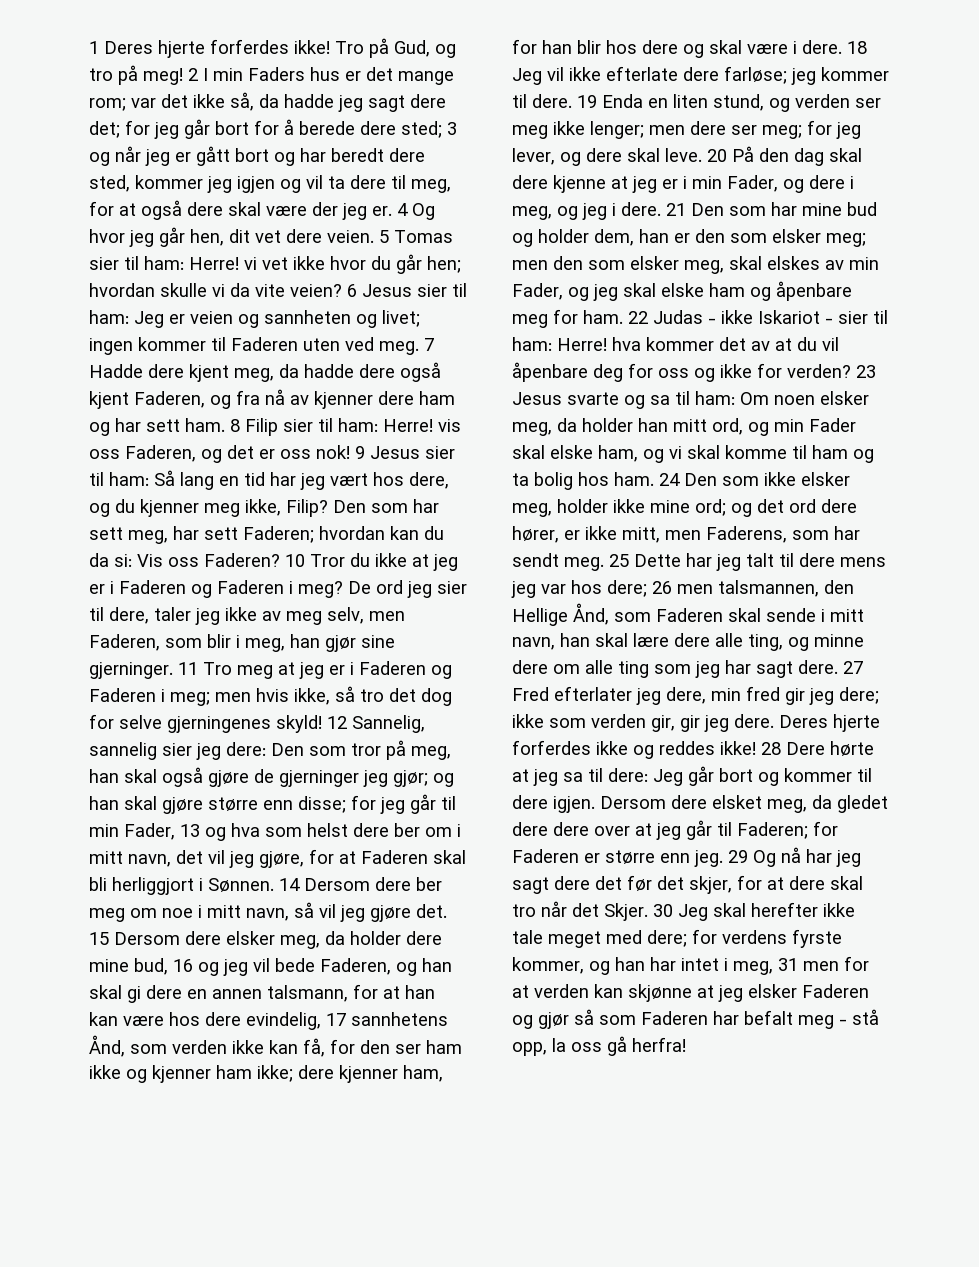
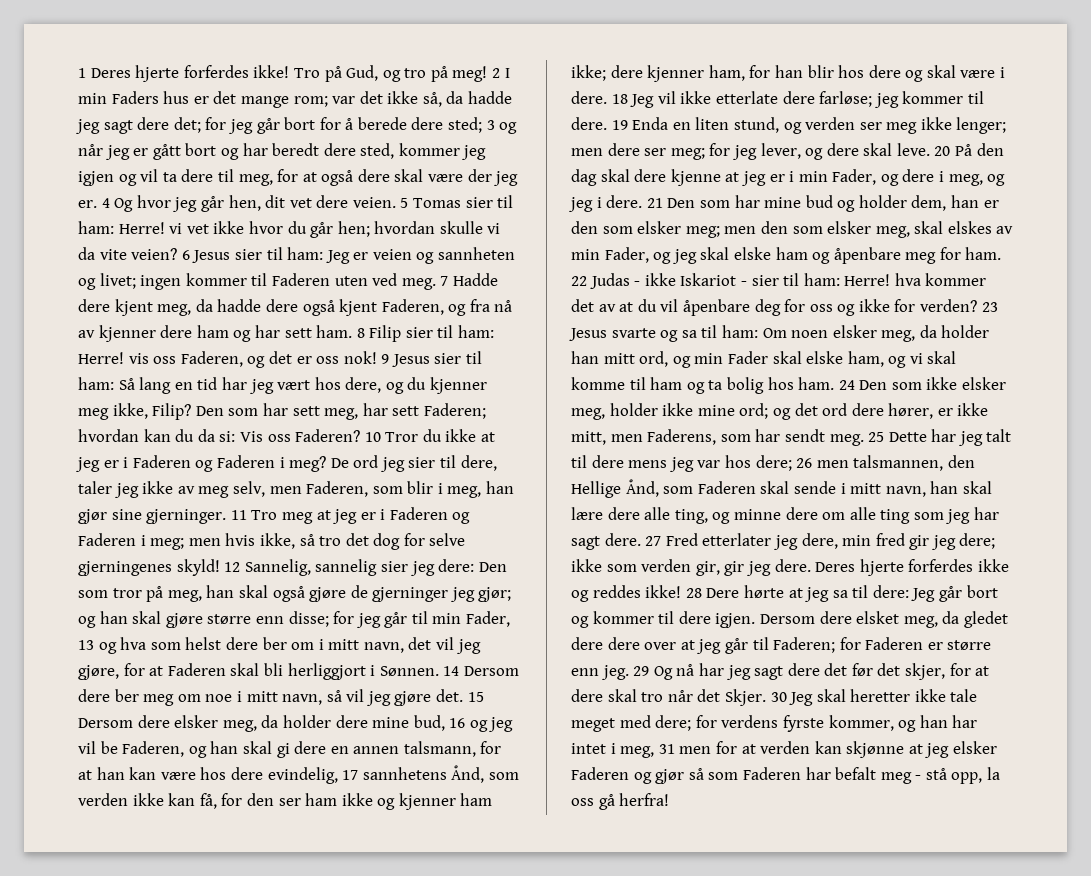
- 15 Dersom dere elsker meg, da holder dere mine bud, 16 og jeg vil bede Faderen, og han skal gi dere en annen talsmann, for at han kan være hos dere evindelig, 17 sannhetens Ånd, som verden ikke kan få, for den ser ham ikke og kjenner ham ikke;
+ 15 Dersom dere elsker meg, da holder dere mine bud, 16 og jeg vil be Faderen, og han skal gi dere en annen talsmann, for at han kan være hos dere evindelig, 17 sannhetens Ånd, som verden ikke kan få, for den ser ham ikke og kjenner ham ikke;
- 18 Jeg vil ikke efterlate dere farløse; jeg kommer til dere.
+ 18 Jeg vil ikke etterlate dere farløse; jeg kommer til dere.
- 27 Fred efterlater jeg dere, min fred gir jeg dere; ikke som verden gir, gir jeg dere.
+ 27 Fred etterlater jeg dere, min fred gir jeg dere; ikke som verden gir, gir jeg dere.
- 30 Jeg skal herefter ikke tale meget med dere; for verdens fyrste kommer, og han har intet i meg, 31 men for at verden kan skjønne at jeg elsker Faderen og gjør så som Faderen har befalt meg - stå opp, la oss gå herfra!
+ 30 Jeg skal heretter ikke tale meget med dere; for verdens fyrste kommer, og han har intet i meg, 31 men for at verden kan skjønne at jeg elsker Faderen og gjør så som Faderen har befalt meg - stå opp, la oss gå herfra!

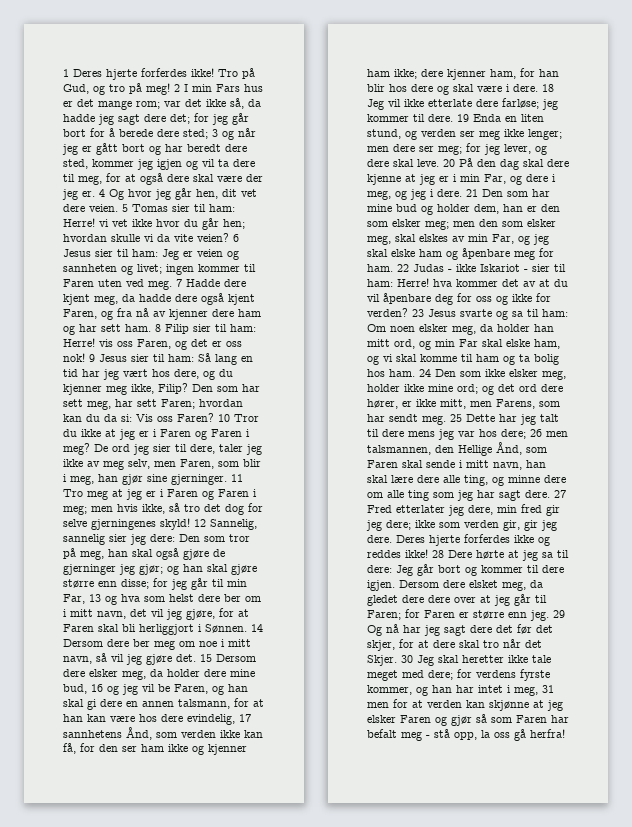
- 2 I min Faders hus er det mange rom; var det ikke så, da hadde jeg sagt dere det; for jeg går bort for å berede dere sted; 3 og når jeg er gått bort og har beredt dere sted, kommer jeg igjen og vil ta dere til meg, for at også dere skal være der jeg er.
+ 2 I min Fars hus er det mange rom; var det ikke så, da hadde jeg sagt dere det; for jeg går bort for å berede dere sted; 3 og når jeg er gått bort og har beredt dere sted, kommer jeg igjen og vil ta dere til meg, for at også dere skal være der jeg er.
- 6 Jesus sier til ham: Jeg er veien og sannheten og livet; ingen kommer til Faderen uten ved meg.
+ 6 Jesus sier til ham: Jeg er veien og sannheten og livet; ingen kommer til Faren uten ved meg.
- 7 Hadde dere kjent meg, da hadde dere også kjent Faderen, og fra nå av kjenner dere ham og har sett ham.
+ 7 Hadde dere kjent meg, da hadde dere også kjent Faren, og fra nå av kjenner dere ham og har sett ham.
- 8 Filip sier til ham: Herre! vis oss Faderen, og det er oss nok!
+ 8 Filip sier til ham: Herre! vis oss Faren, og det er oss nok!
- Den som har sett meg, har sett Faderen; hvordan kan du da si: Vis oss Faderen?
+ Den som har sett meg, har sett Faren; hvordan kan du da si: Vis oss Faren?
- 10 Tror du ikke at jeg er i Faderen og Faderen i meg?
+ 10 Tror du ikke at jeg er i Faren og Faren i meg?
- De ord jeg sier til dere, taler jeg ikke av meg selv, men Faderen, som blir i meg, han gjør sine gjerninger.
+ De ord jeg sier til dere, taler jeg ikke av meg selv, men Faren, som blir i meg, han gjør sine gjerninger.
- 11 Tro meg at jeg er i Faderen og Faderen i meg; men hvis ikke, så tro det dog for selve gjerningenes skyld!
+ 11 Tro meg at jeg er i Faren og Faren i meg; men hvis ikke, så tro det dog for selve gjerningenes skyld!
- 12 Sannelig, sannelig sier jeg dere: Den som tror på meg, han skal også gjøre de gjerninger jeg gjør; og han skal gjøre større enn disse; for jeg går til min Fader, 13 og hva som helst dere ber om i mitt navn, det vil jeg gjøre, for at Faderen skal bli herliggjort i Sønnen.
+ 12 Sannelig, sannelig sier jeg dere: Den som tror på meg, han skal også gjøre de gjerninger jeg gjør; og han skal gjøre større enn disse; for jeg går til min Far, 13 og hva som helst dere ber om i mitt navn, det vil jeg gjøre, for at Faren skal bli herliggjort i Sønnen.
- 15 Dersom dere elsker meg, da holder dere mine bud, 16 og jeg vil be Faderen, og han skal gi dere en annen talsmann, for at han kan være hos dere evindelig, 17 sannhetens Ånd, som verden ikke kan få, for den ser ham ikke og kjenner ham ikke;
+ 15 Dersom dere elsker meg, da holder dere mine bud, 16 og jeg vil be Faren, og han skal gi dere en annen talsmann, for at han kan være hos dere evindelig, 17 sannhetens Ånd, som verden ikke kan få, for den ser ham ikke og kjenner ham ikke;
- 20 På den dag skal dere kjenne at jeg er i min Fader, og dere i meg, og jeg i dere.
+ 20 På den dag skal dere kjenne at jeg er i min Far, og dere i meg, og jeg i dere.
- 21 Den som har mine bud og holder dem, han er den som elsker meg; men den som elsker meg, skal elskes av min Fader, og jeg skal elske ham og åpenbare meg for ham.
+ 21 Den som har mine bud og holder dem, han er den som elsker meg; men den som elsker meg, skal elskes av min Far, og jeg skal elske ham og åpenbare meg for ham.
- 23 Jesus svarte og sa til ham: Om noen elsker meg, da holder han mitt ord, og min Fader skal elske ham, og vi skal komme til ham og ta bolig hos ham.
+ 23 Jesus svarte og sa til ham: Om noen elsker meg, da holder han mitt ord, og min Far skal elske ham, og vi skal komme til ham og ta bolig hos ham.
- 24 Den som ikke elsker meg, holder ikke mine ord; og det ord dere hører, er ikke mitt, men Faderens, som har sendt meg.
+ 24 Den som ikke elsker meg, holder ikke mine ord; og det ord dere hører, er ikke mitt, men Farens, som har sendt meg.
- 25 Dette har jeg talt til dere mens jeg var hos dere; 26 men talsmannen, den Hellige Ånd, som Faderen skal sende i mitt navn, han skal lære dere alle ting, og minne dere om alle ting som jeg har sagt dere.
+ 25 Dette har jeg talt til dere mens jeg var hos dere; 26 men talsmannen, den Hellige Ånd, som Faren skal sende i mitt navn, han skal lære dere alle ting, og minne dere om alle ting som jeg har sagt dere.
- Dersom dere elsket meg, da gledet dere dere over at jeg går til Faderen; for Faderen er større enn jeg.
+ Dersom dere elsket meg, da gledet dere dere over at jeg går til Faren; for Faren er større enn jeg.
- 30 Jeg skal heretter ikke tale meget med dere; for verdens fyrste kommer, og han har intet i meg, 31 men for at verden kan skjønne at jeg elsker Faderen og gjør så som Faderen har befalt meg - stå opp, la oss gå herfra!
+ 30 Jeg skal heretter ikke tale meget med dere; for verdens fyrste kommer, og han har intet i meg, 31 men for at verden kan skjønne at jeg elsker Faren og gjør så som Faren har befalt meg - stå opp, la oss gå herfra!

